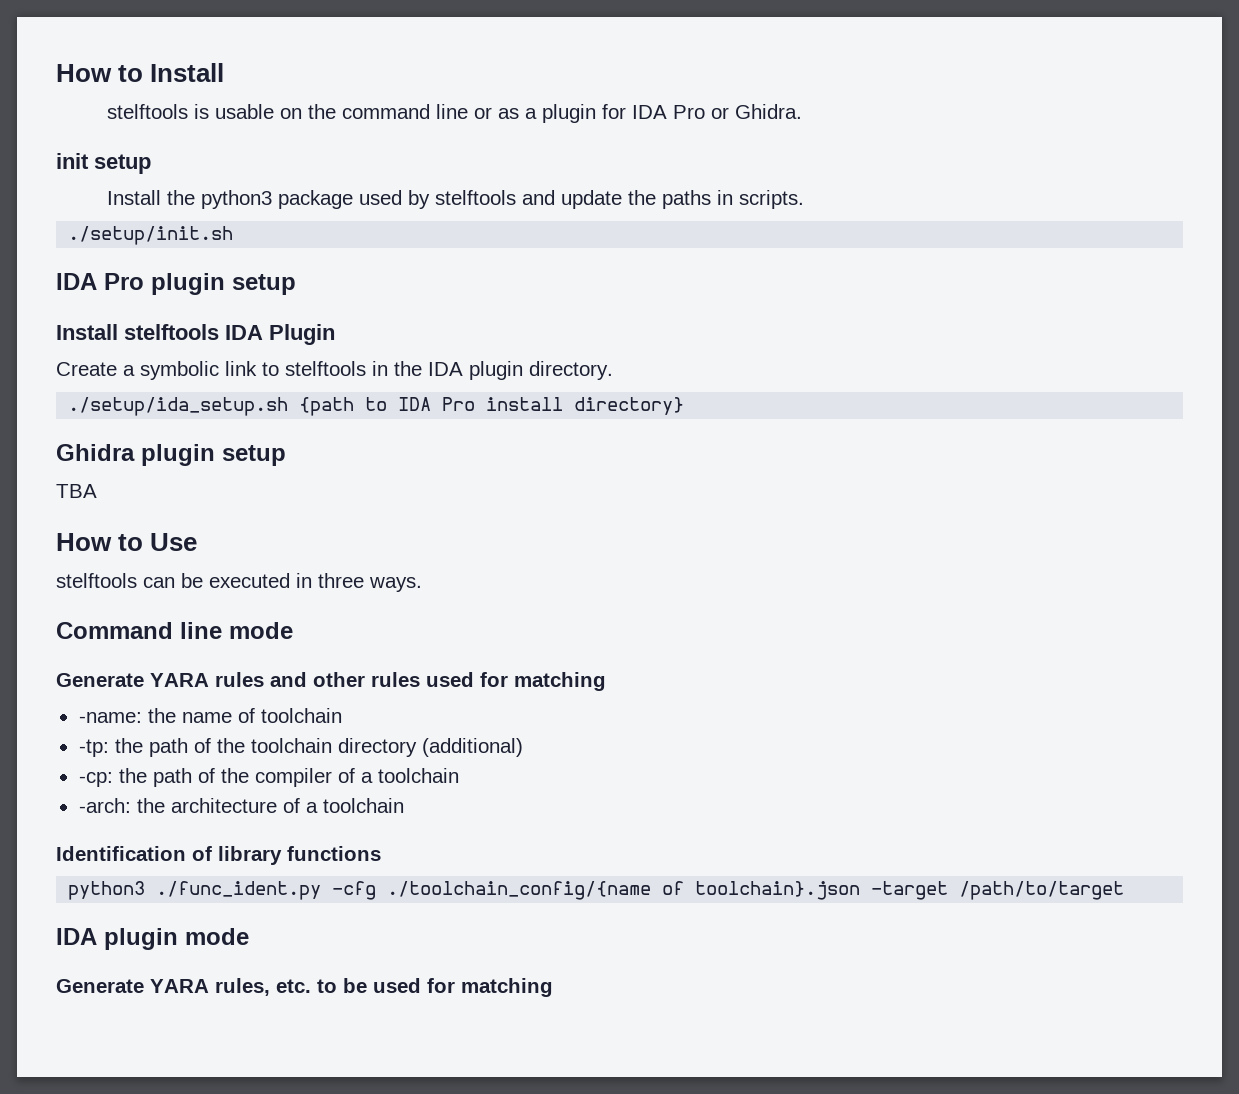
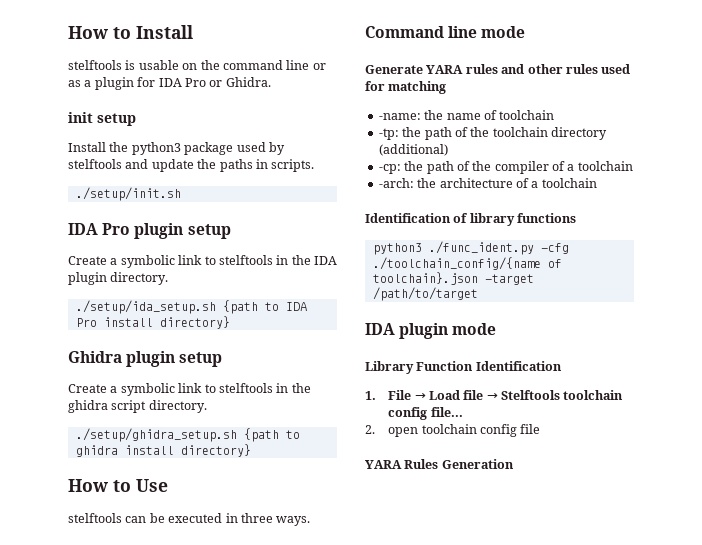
- Install stelftools IDA Plugin
- TBA
+ Create a symbolic link to stelftools in the ghidra script directory.
+ ./setup/ghidra_setup.sh {path to ghidra install directory}
- Generate YARA rules, etc. to be used for matching
+ Library Function Identification
+ 1. File → Load file → Stelftools toolchain config file...
+ 2. open toolchain config file
+ YARA Rules Generation

